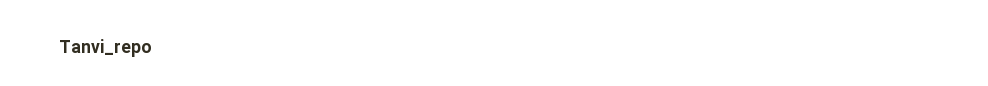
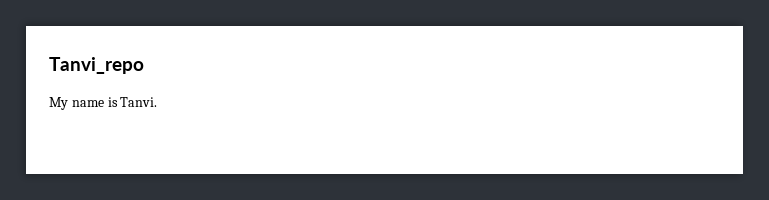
+ My name is Tanvi.

